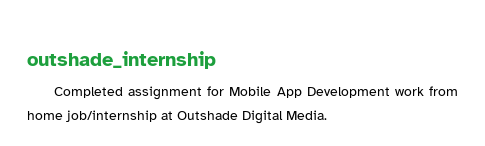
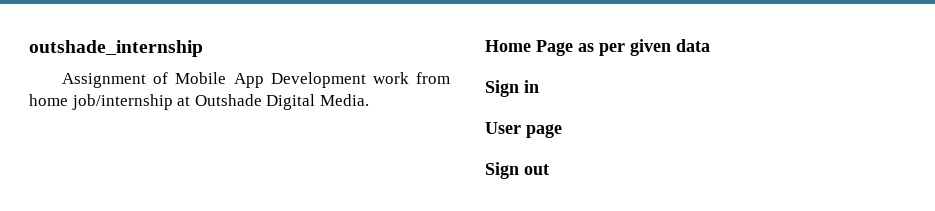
- Completed assignment for Mobile App Development work from home job/internship at Outshade Digital Media.
+ Assignment of Mobile App Development work from home job/internship at Outshade Digital Media.
+ Home Page as per given data
+ Sign in
+ User page
+ Sign out

